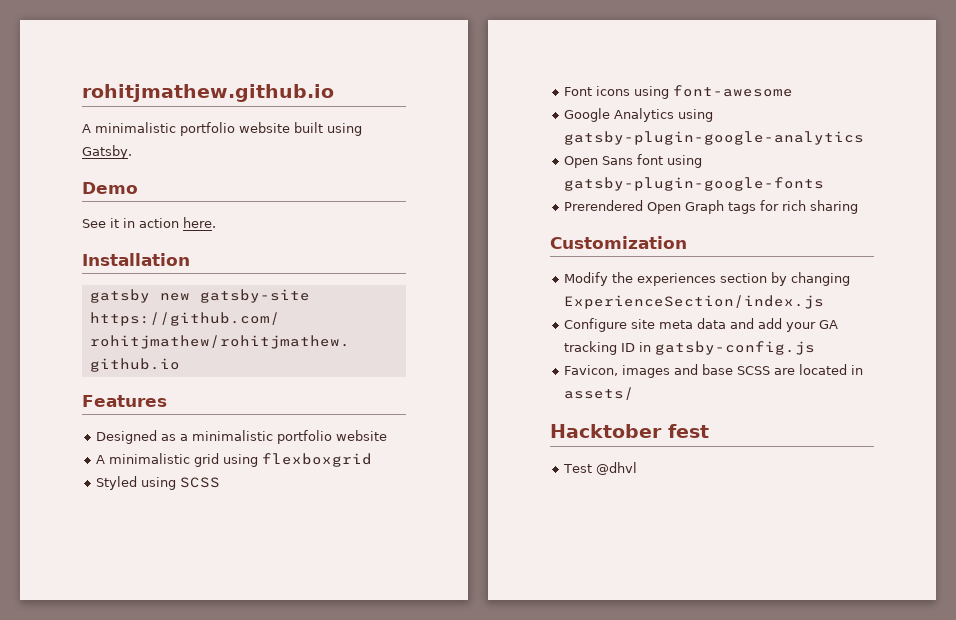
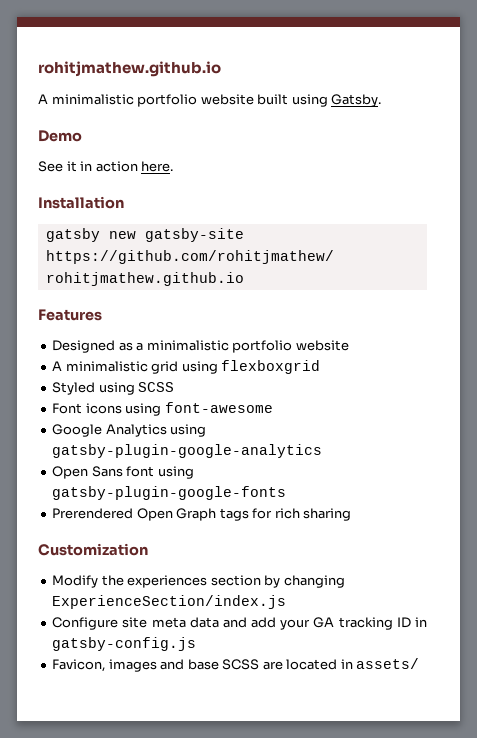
- Hacktober fest
- Test @dhvl

